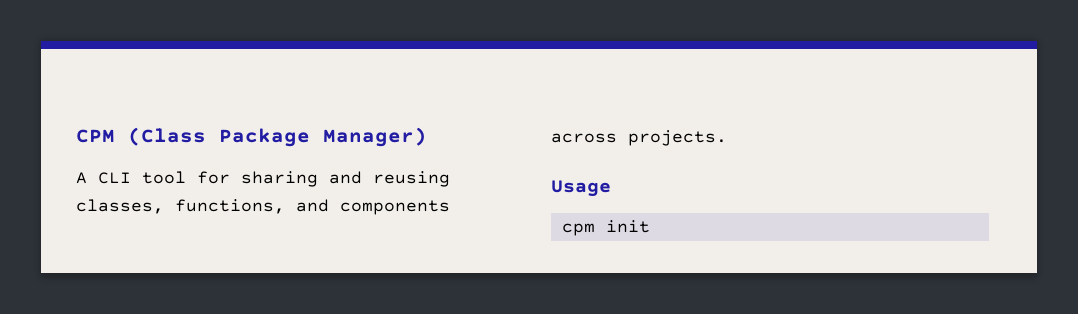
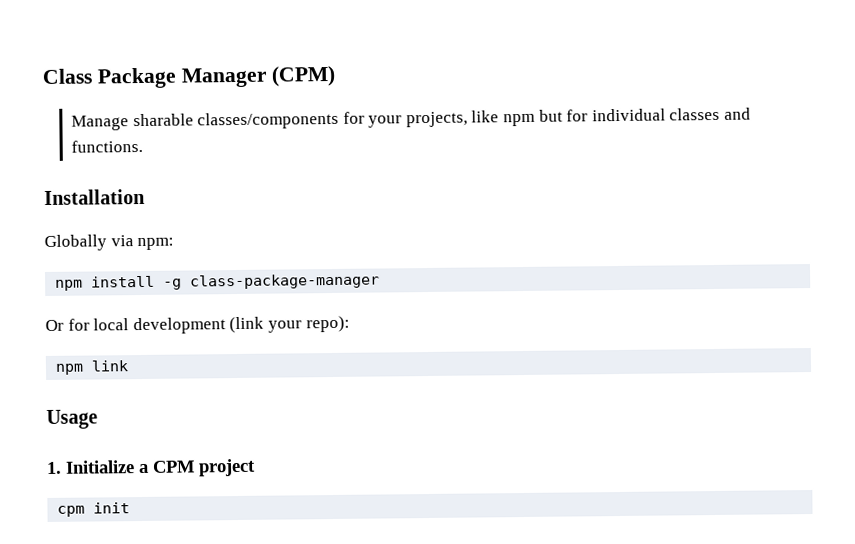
- CPM (Class Package Manager)
- A CLI tool for sharing and reusing classes, functions, and components across projects.
+ Class Package Manager (CPM)
+ Manage sharable classes/components for your projects, like npm but for individual classes and functions.
+ Installation
+ Globally via npm:
+ npm install -g class-package-manager
+ Or for local development (link your repo):
+ npm link
  Usage
+ 1. Initialize a CPM project

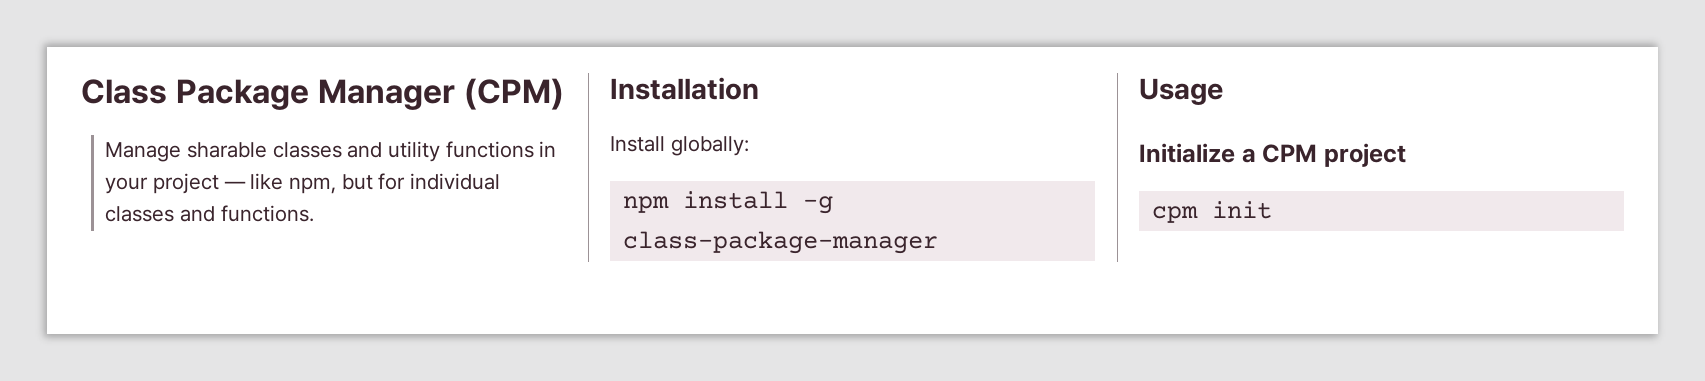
- Manage sharable classes/components for your projects, like npm but for individual classes and functions.
+ Manage sharable classes and utility functions in your project — like npm, but for individual classes and functions.
- Globally via npm:
+ Install globally:
- Or for local development (link your repo):
- npm link
- 1. Initialize a CPM project
+ Initialize a CPM project

